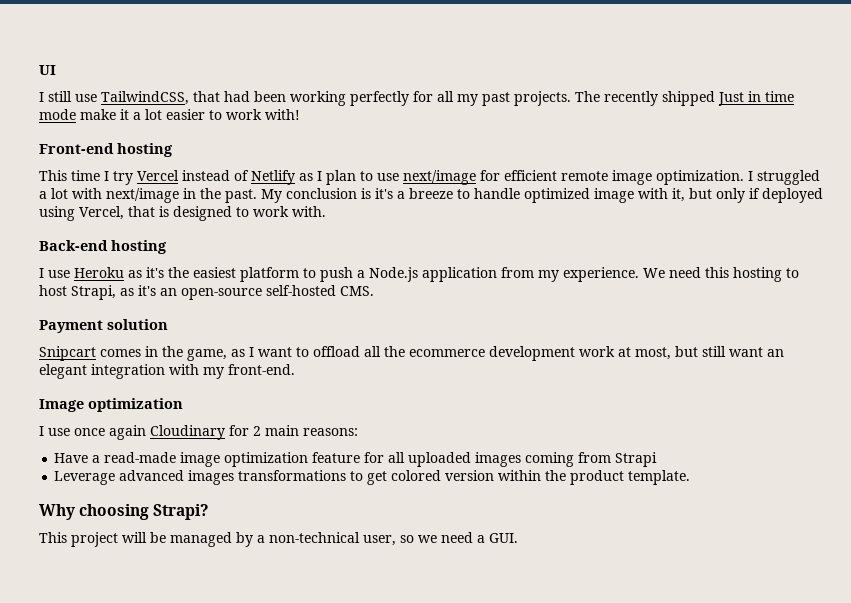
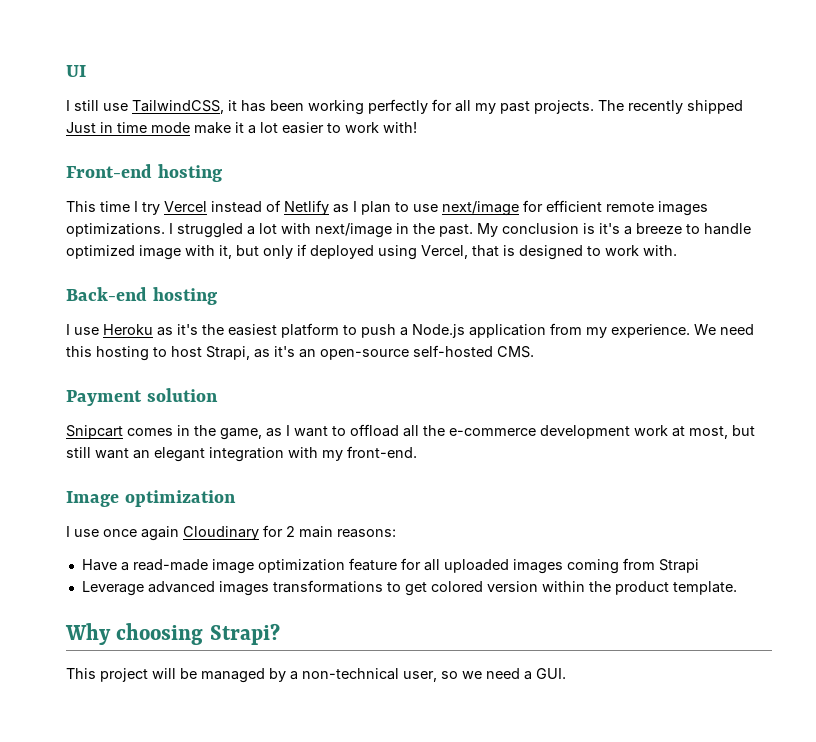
- I still use TailwindCSS, that had been working perfectly for all my past projects.
+ I still use TailwindCSS, it has been working perfectly for all my past projects.
- This time I try Vercel instead of Netlify as I plan to use next/image for efficient remote image optimization.
+ This time I try Vercel instead of Netlify as I plan to use next/image for efficient remote images optimizations.
- Snipcart comes in the game, as I want to offload all the ecommerce development work at most, but still want an elegant integration with my front-end.
+ Snipcart comes in the game, as I want to offload all the e-commerce development work at most, but still want an elegant integration with my front-end.

